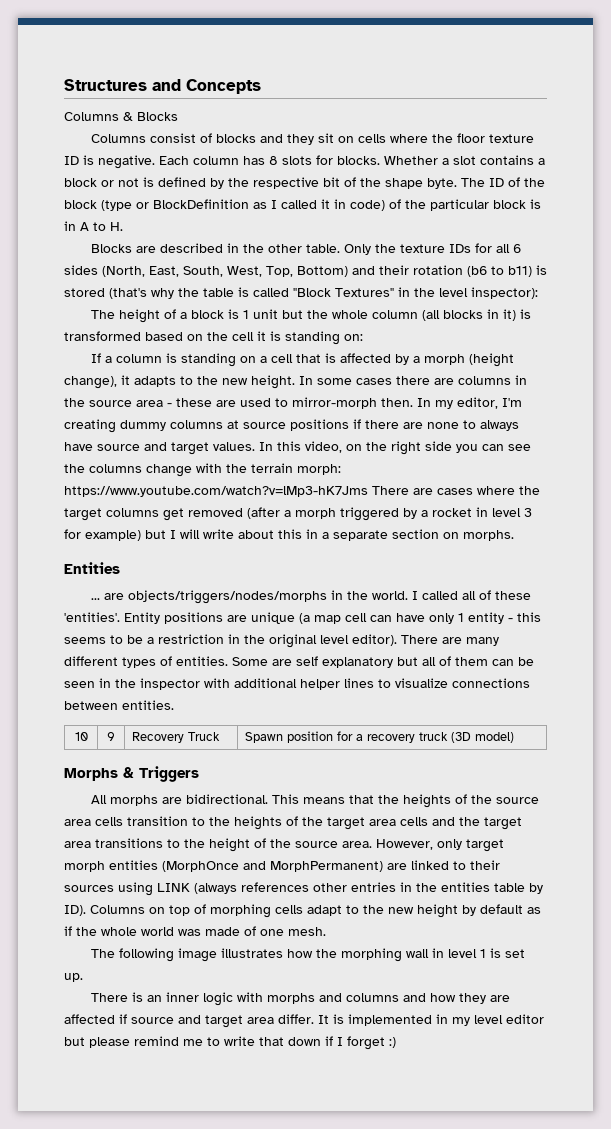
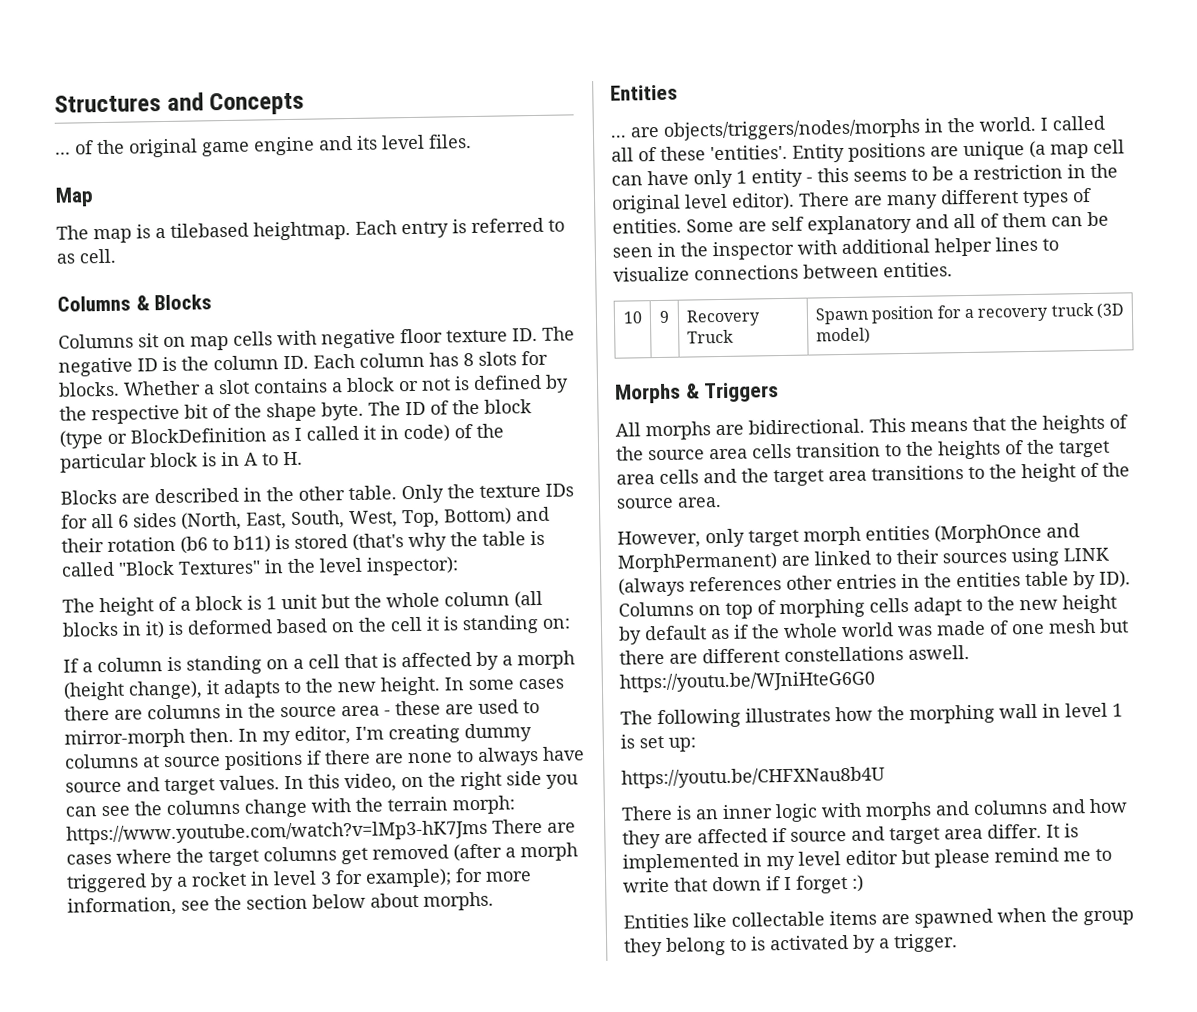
+ ... of the original game engine and its level files.
+ Map
+ The map is a tilebased heightmap. Each entry is referred to as cell.
  Columns & Blocks
- Columns consist of blocks and they sit on cells where the floor texture ID is negative. Each column has 8 slots for blocks.
+ Columns sit on map cells with negative floor texture ID. The negative ID is the column ID. Each column has 8 slots for blocks.
- The height of a block is 1 unit but the whole column (all blocks in it) is transformed based on the cell it is standing on:
+ The height of a block is 1 unit but the whole column (all blocks in it) is deformed based on the cell it is standing on:
- In this video, on the right side you can see the columns change with the terrain morph: https://www.youtube.com/watch?v=lMp3-hK7Jms There are cases where the target columns get removed (after a morph triggered by a rocket in level 3 for example) but I will write about this in a separate section on morphs.
+ In this video, on the right side you can see the columns change with the terrain morph: https://www.youtube.com/watch?v=lMp3-hK7Jms There are cases where the target columns get removed (after a morph triggered by a rocket in level 3 for example); for more information, see the section below about morphs.
- Some are self explanatory but all of them can be seen in the inspector with additional helper lines to visualize connections between entities.
+ Some are self explanatory and all of them can be seen in the inspector with additional helper lines to visualize connections between entities.
- This means that the heights of the source area cells transition to the heights of the target area cells and the target area transitions to the height of the source area. However, only target morph entities (MorphOnce and MorphPermanent) are linked to their sources using LINK (always references other entries in the entities table by ID). Columns on top of morphing cells adapt to the new height by default as if the whole world was made of one mesh.
+ This means that the heights of the source area cells transition to the heights of the target area cells and the target area transitions to the height of the source area.
+ However, only target morph entities (MorphOnce and MorphPermanent) are linked to their sources using LINK (always references other entries in the entities table by ID). Columns on top of morphing cells adapt to the new height by default as if the whole world was made of one mesh but there are different constellations aswell. https://youtu.be/WJniHteG6G0
- The following image illustrates how the morphing wall in level 1 is set up.
+ The following illustrates how the morphing wall in level 1 is set up:
+ https://youtu.be/CHFXNau8b4U
+ Entities like collectable items are spawned when the group they belong to is activated by a trigger.

